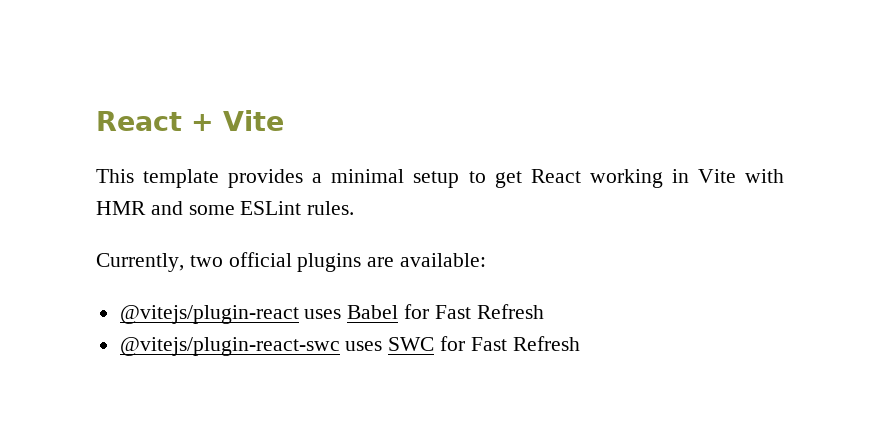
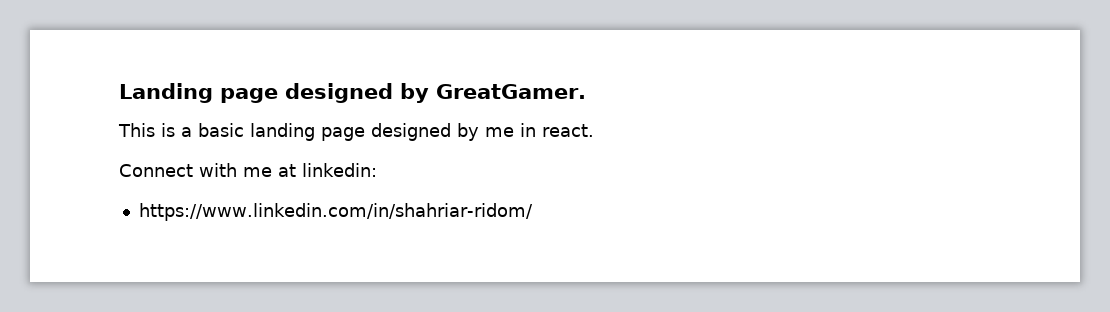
- React + Vite
- This template provides a minimal setup to get React working in Vite with HMR and some ESLint rules.
- Currently, two official plugins are available:
- @vitejs/plugin-react uses Babel for Fast Refresh
- @vitejs/plugin-react-swc uses SWC for Fast Refresh
+ Landing page designed by GreatGamer.
+ This is a basic landing page designed by me in react.
+ Connect with me at linkedin:
+ https://www.linkedin.com/in/shahriar-ridom/

